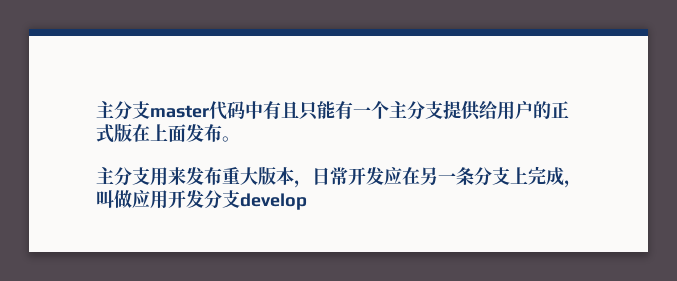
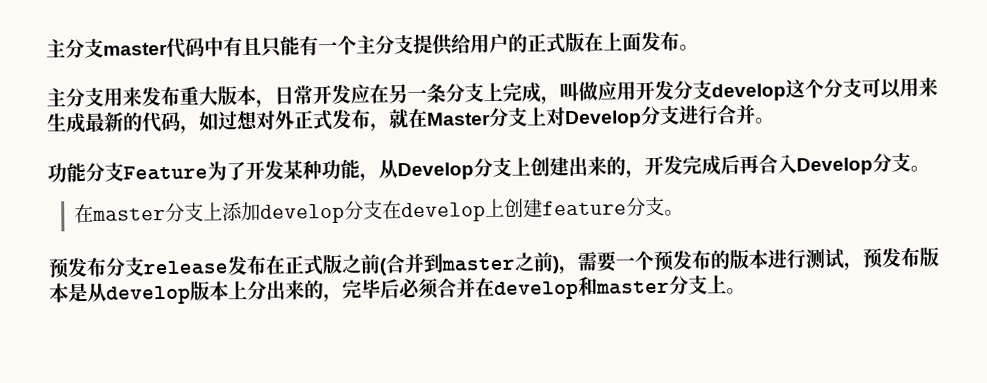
- 主分支用来发布重大版本，日常开发应在另一条分支上完成，叫做应用开发分支develop
+ 主分支用来发布重大版本，日常开发应在另一条分支上完成，叫做应用开发分支develop这个分支可以用来生成最新的代码，如过想对外正式发布，就在Master分支上对Develop分支进行合并。
+ 功能分支Feature为了开发某种功能，从Develop分支上创建出来的，开发完成后再合入Develop分支。
+ 在master分支上添加develop分支在develop上创建feature分支。
+ 预发布分支release发布在正式版之前(合并到master之前)，需要一个预发布的版本进行测试，预发布版本是从develop版本上分出来的，完毕后必须合并在develop和master分支上。

